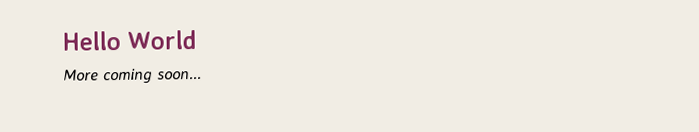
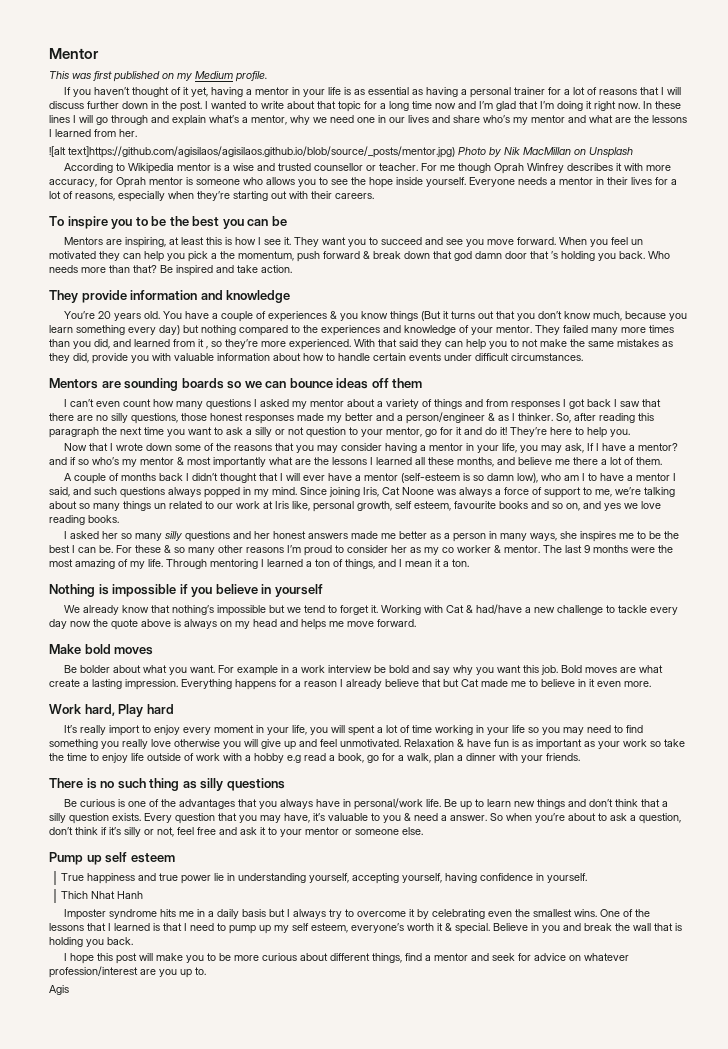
- Hello World
- More coming soon...
+ Mentor
+ This was first published on my Medium profile.
+ If you haven’t thought of it yet, having a mentor in your life is as essential as having a personal trainer for a lot of reasons that I will discuss further down in the post. I wanted to write about that topic for a long time now and I’m glad that I’m doing it right now. In these lines I will go through and explain what’s a mentor, why we need one in our lives and share who’s my mentor and what are the lessons I learned from her.
+ ![alt text]https://github.com/agisilaos/agisilaos.github.io/blob/source/_posts/mentor.jpg) Photo by Nik MacMillan on Unsplash
+ According to Wikipedia mentor is a wise and trusted counsellor or teacher. For me though Oprah Winfrey describes it with more accuracy, for Oprah mentor is someone who allows you to see the hope inside yourself. Everyone needs a mentor in their lives for a lot of reasons, especially when they’re starting out with their careers.
+ To inspire you to be the best you can be
+ Mentors are inspiring, at least this is how I see it. They want you to succeed and see you move forward. When you feel un motivated they can help you pick a the momentum, push forward & break down that god damn door that ’s holding you back. Who needs more than that? Be inspired and take action.
+ They provide information and knowledge
+ You’re 20 years old. You have a couple of experiences & you know things (But it turns out that you don’t know much, because you learn something every day) but nothing compared to the experiences and knowledge of your mentor. They failed many more times than you did, and learned from it , so they’re more experienced. With that said they can help you to not make the same mistakes as they did, provide you with valuable information about how to handle certain events under difficult circumstances.
+ Mentors are sounding boards so we can bounce ideas off them
+ I can’t even count how many questions I asked my mentor about a variety of things and from responses I got back I saw that there are no silly questions, those honest responses made my better and a person/engineer & as I thinker. So, after reading this paragraph the next time you want to ask a silly or not question to your mentor, go for it and do it! They’re here to help you.
+ Now that I wrote down some of the reasons that you may consider having a mentor in your life, you may ask, If I have a mentor? and if so who’s my mentor & most importantly what are the lessons I learned all these months, and believe me there a lot of them.
+ A couple of months back I didn’t thought that I will ever have a mentor (self-esteem is so damn low), who am I to have a mentor I said, and such questions always popped in my mind. Since joining Iris, Cat Noone was always a force of support to me, we’re talking about so many things un related to our work at Iris like, personal growth, self esteem, favourite books and so on, and yes we love reading books.
+ I asked her so many silly questions and her honest answers made me better as a person in many ways, she inspires me to be the best I can be. For these & so many other reasons I’m proud to consider her as my co worker & mentor. The last 9 months were the most amazing of my life. Through mentoring I learned a ton of things, and I mean it a ton.
+ Nothing is impossible if you believe in yourself
+ We already know that nothing’s impossible but we tend to forget it. Working with Cat & had/have a new challenge to tackle every day now the quote above is always on my head and helps me move forward.
+ Make bold moves
+ Be bolder about what you want. For example in a work interview be bold and say why you want this job. Bold moves are what create a lasting impression. Everything happens for a reason I already believe that but Cat made me to believe in it even more.
+ Work hard, Play hard
+ It’s really import to enjoy every moment in your life, you will spent a lot of time working in your life so you may need to find something you really love otherwise you will give up and feel unmotivated. Relaxation & have fun is as important as your work so take the time to enjoy life outside of work with a hobby e.g read a book, go for a walk, plan a dinner with your friends.
+ There is no such thing as silly questions
+ Be curious is one of the advantages that you always have in personal/work life. Be up to learn new things and don’t think that a silly question exists. Every question that you may have, it’s valuable to you & need a answer. So when you’re about to ask a question, don’t think if it’s silly or not, feel free and ask it to your mentor or someone else.
+ Pump up self esteem
+ True happiness and true power lie in understanding yourself, accepting yourself, having confidence in yourself.
+ Thich Nhat Hanh
+ Imposter syndrome hits me in a daily basis but I always try to overcome it by celebrating even the smallest wins. One of the lessons that I learned is that I need to pump up my self esteem, everyone’s worth it & special. Believe in you and break the wall that is holding you back.
+ I hope this post will make you to be more curious about different things, find a mentor and seek for advice on whatever profession/interest are you up to.
+ Agis

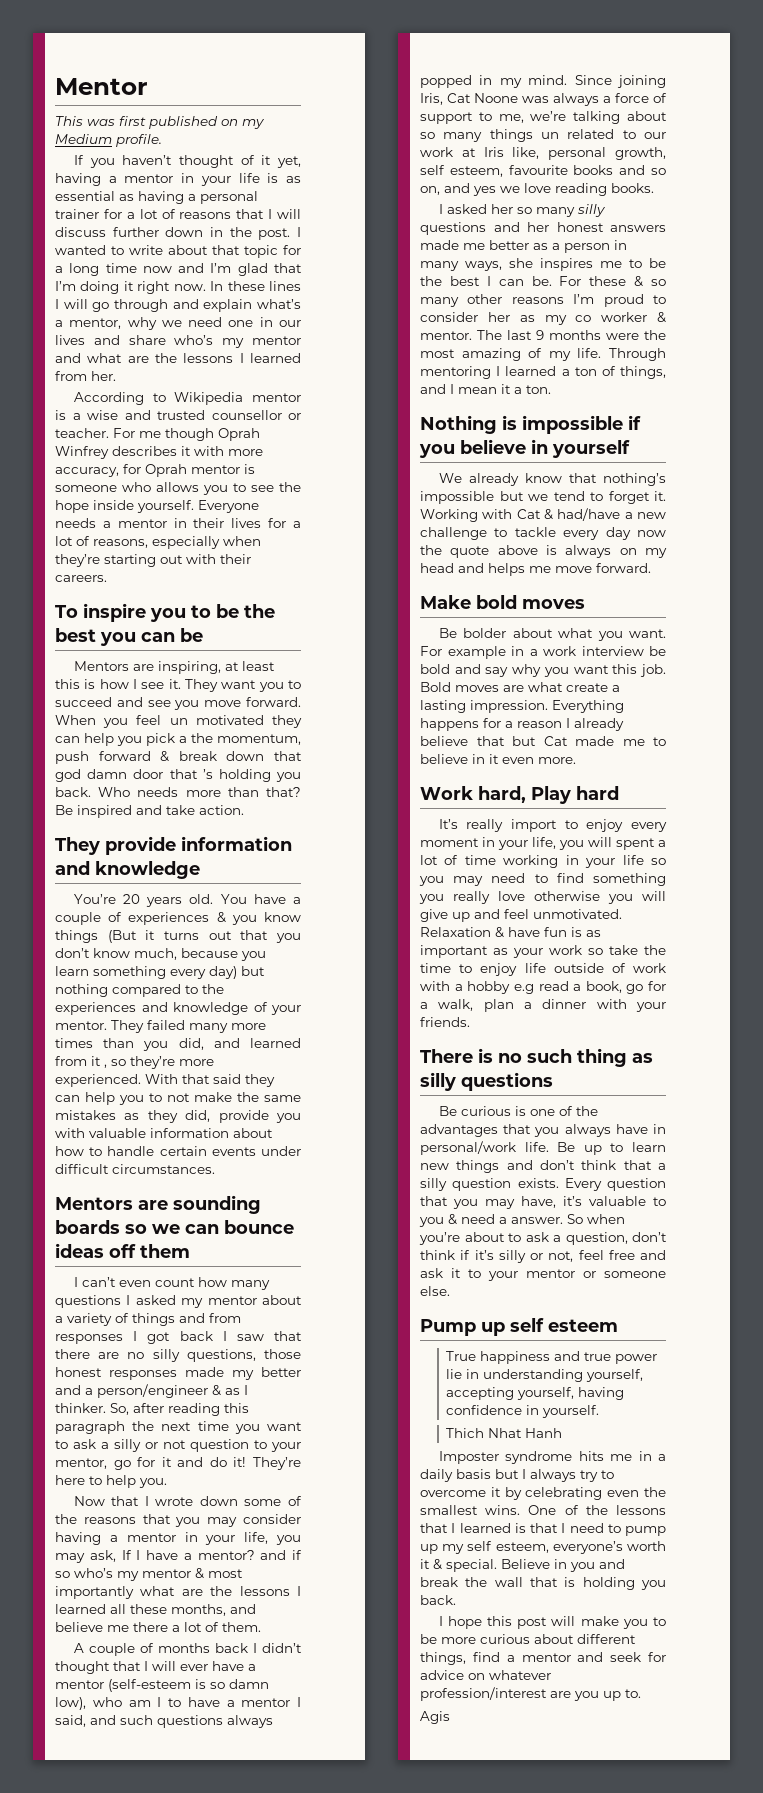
- ![alt text]https://github.com/agisilaos/agisilaos.github.io/blob/source/_posts/mentor.jpg) Photo by Nik MacMillan on Unsplash

